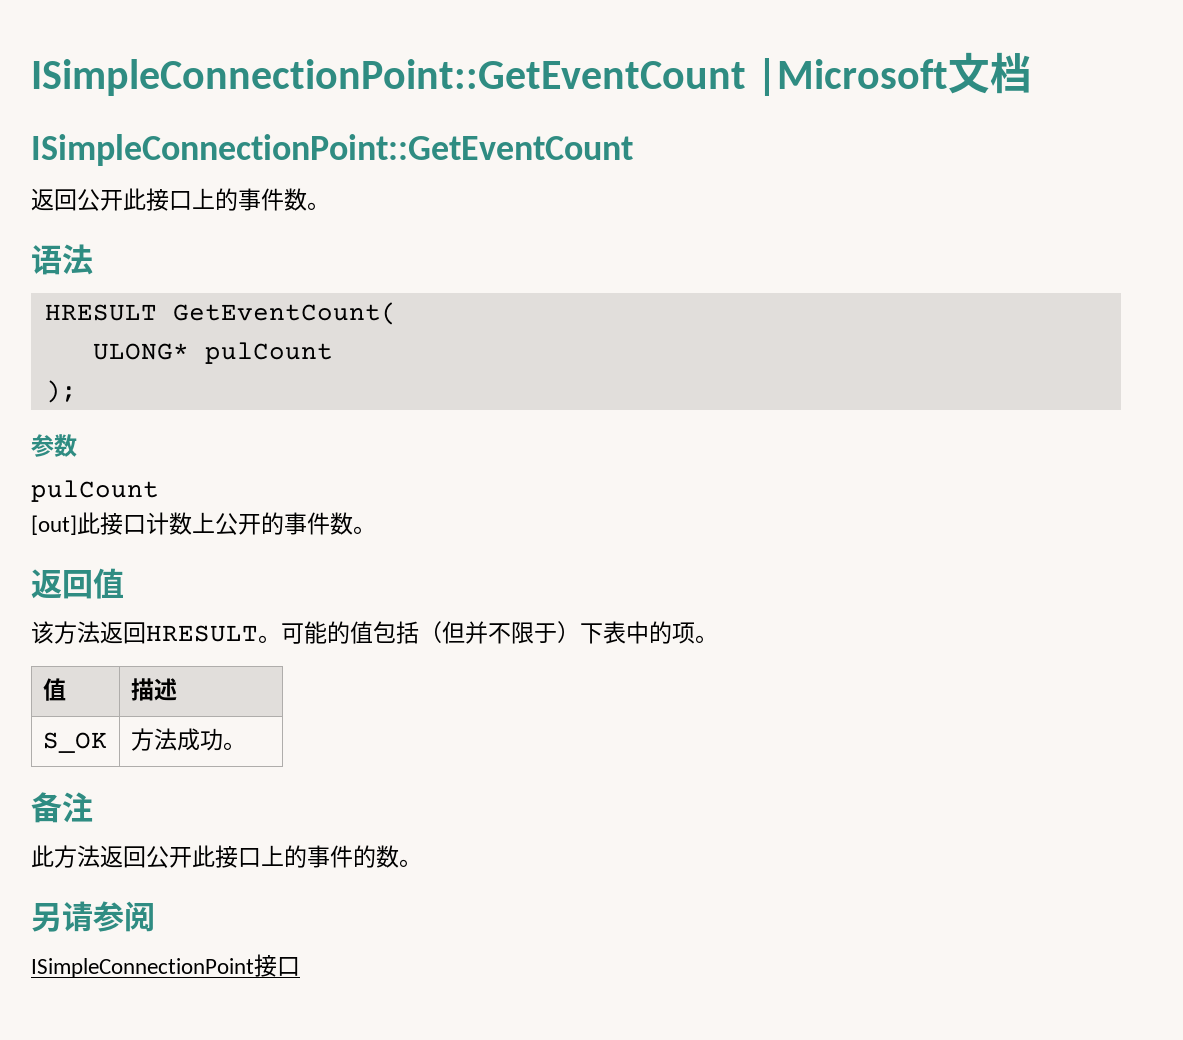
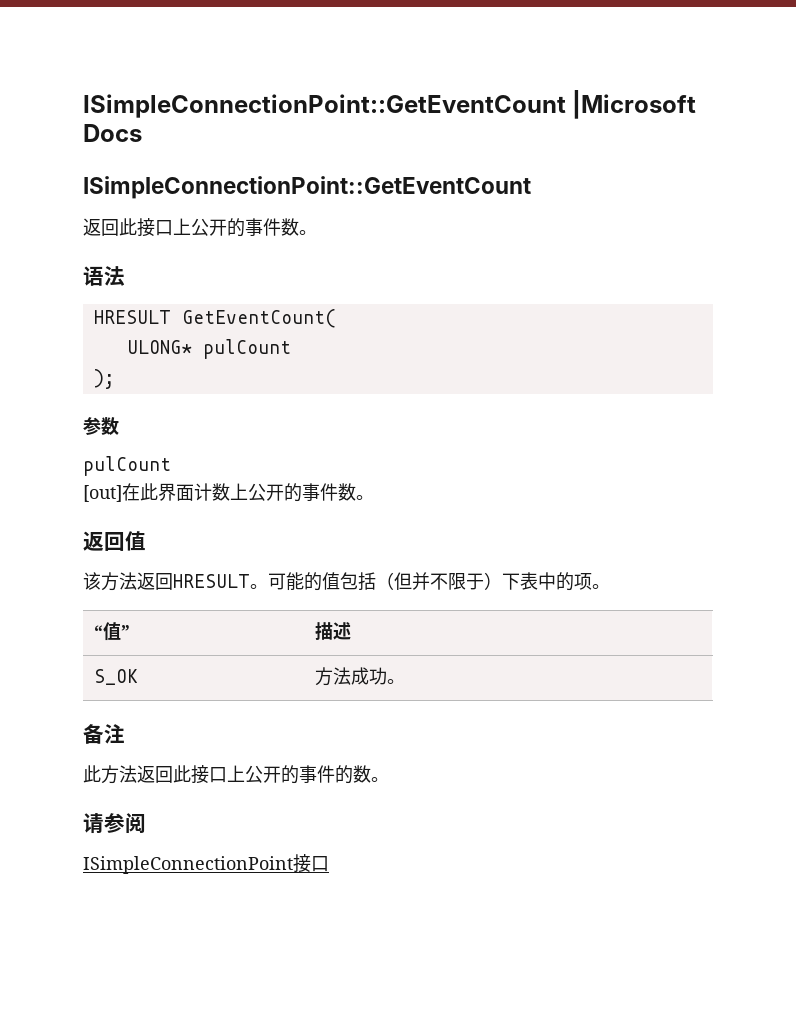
- ISimpleConnectionPoint::GetEventCount |Microsoft文档
+ ISimpleConnectionPoint::GetEventCount |Microsoft Docs
- 返回公开此接口上的事件数。
+ 返回此接口上公开的事件数。
- [out]此接口计数上公开的事件数。
+ [out]在此界面计数上公开的事件数。
- 值 | 描述
+ “值” | 描述
- 此方法返回公开此接口上的事件的数。
+ 此方法返回此接口上公开的事件的数。
- 另请参阅
+ 请参阅

